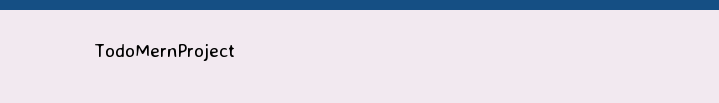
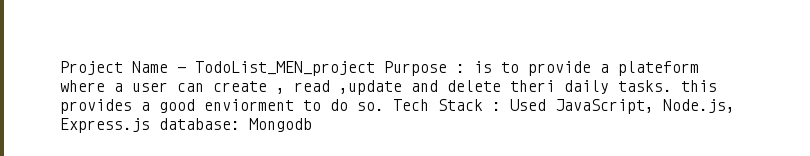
- TodoMernProject
+ Project Name - TodoList_MEN_project Purpose : is to provide a plateform where a user can create , read ,update and delete theri daily tasks. this provides a good enviorment to do so. Tech Stack : Used JavaScript, Node.js, Express.js database: Mongodb

